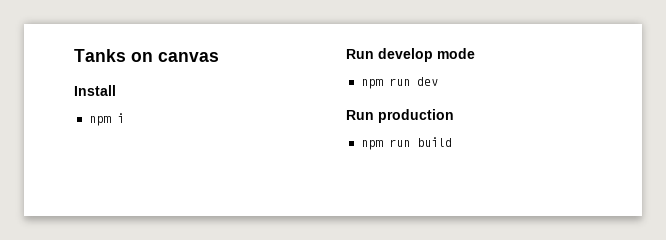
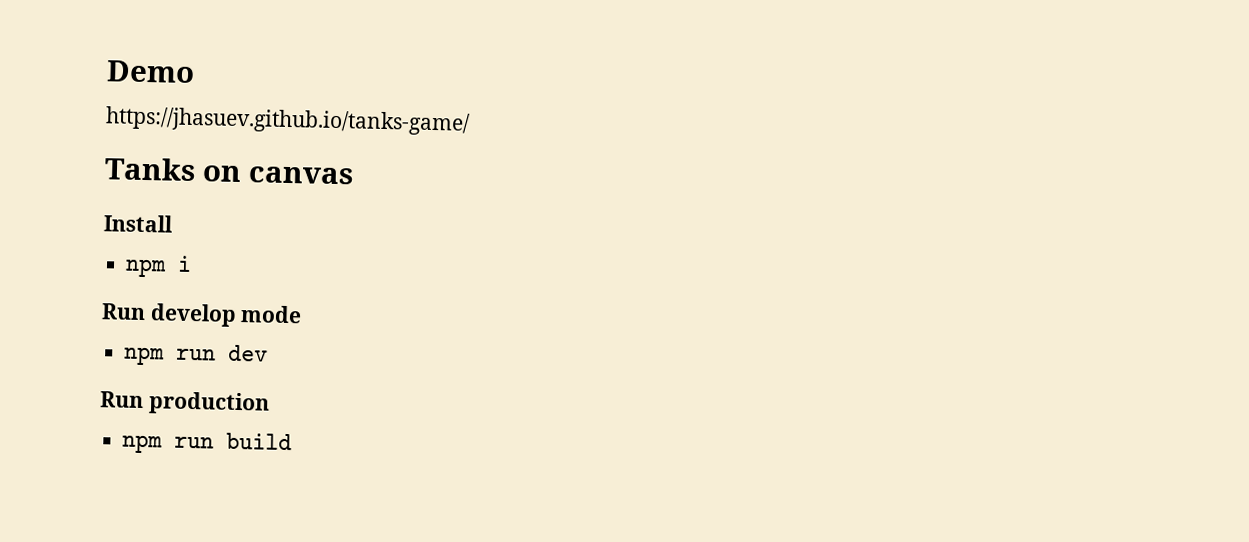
+ Demo
+ https://jhasuev.github.io/tanks-game/

